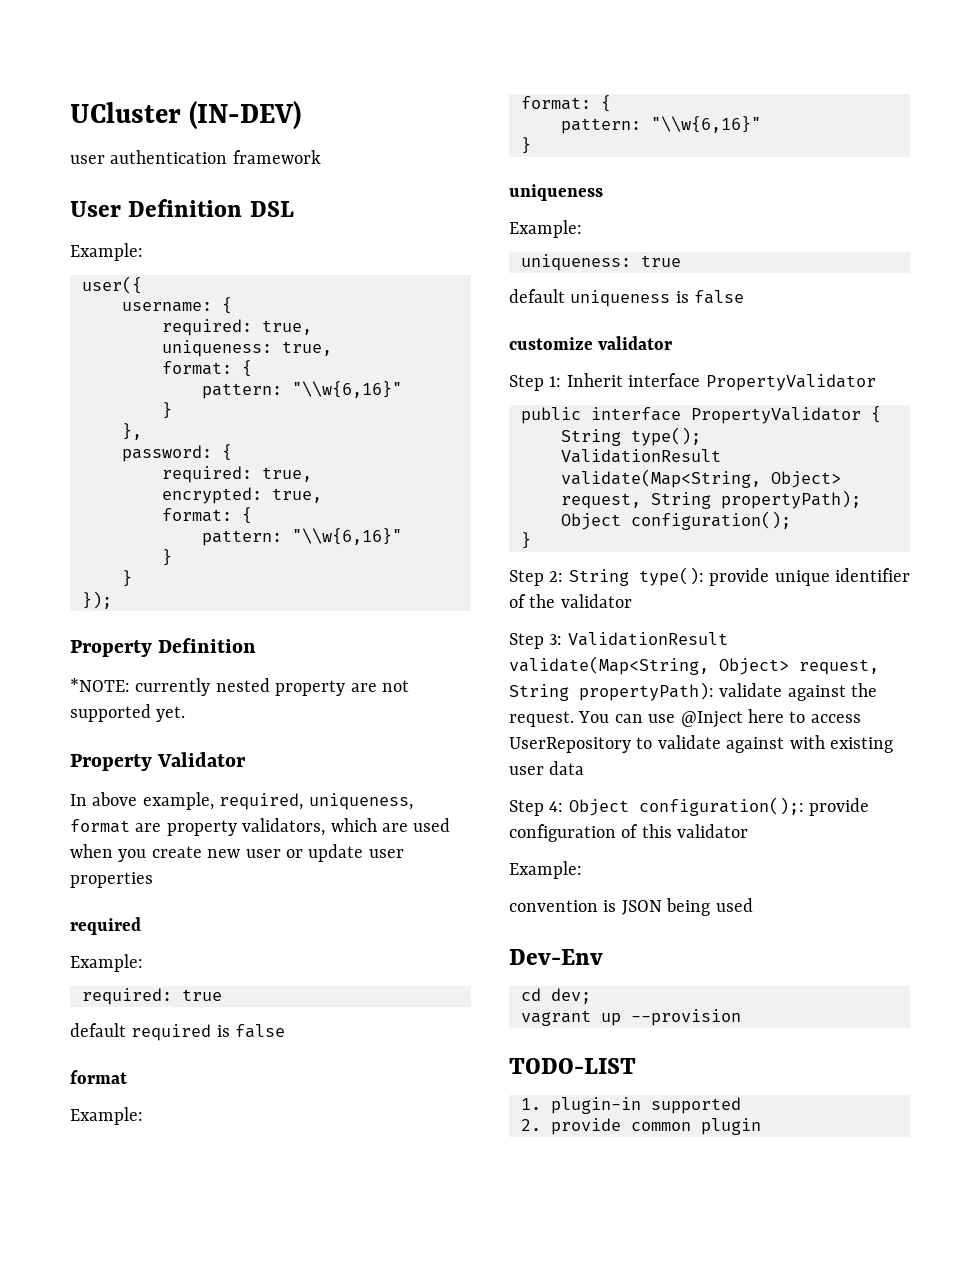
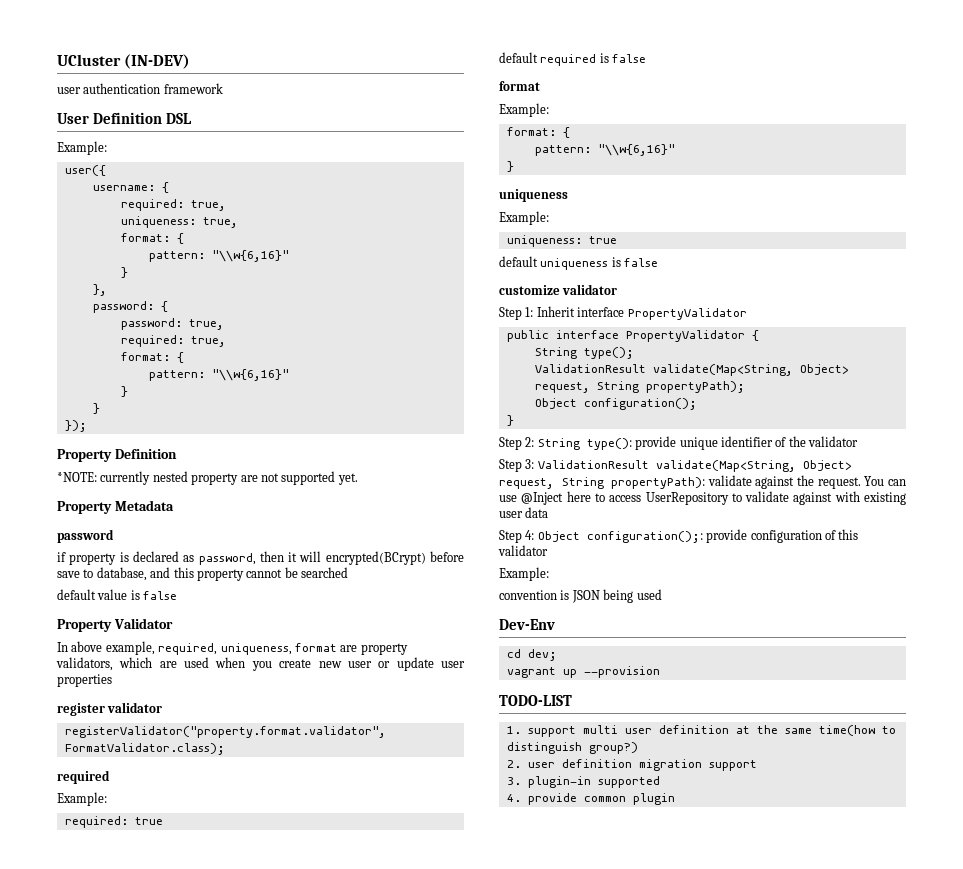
  password: {
+ password: true,
  required: true,
- encrypted: true,
+ Property Metadata
+ password
+ if property is declared as password, then it will encrypted(BCrypt) before save to database, and this property cannot be searched
+ default value is false
+ register validator
+ registerValidator("property.format.validator", FormatValidator.class);
- 1. plugin-in supported
+ 1. support multi user definition at the same time(how to distinguish group?)
+ 2. user definition migration support
+ 3. plugin-in supported
- 2. provide common plugin
+ 4. provide common plugin

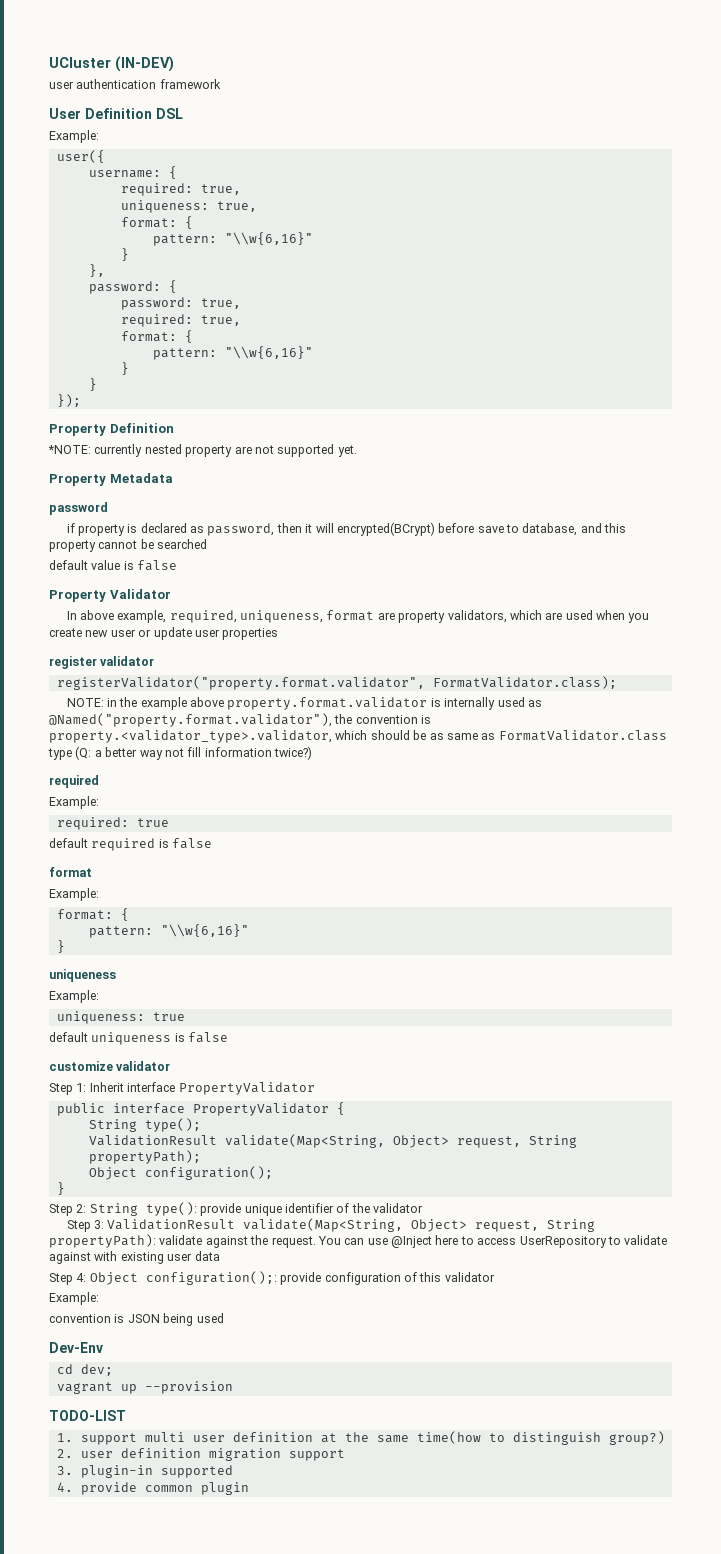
+ NOTE: in the example above property.format.validator is internally used as @Named("property.format.validator"), the convention is property.<validator_type>.validator, which should be as same as FormatValidator.class type (Q: a better way not fill information twice?)

